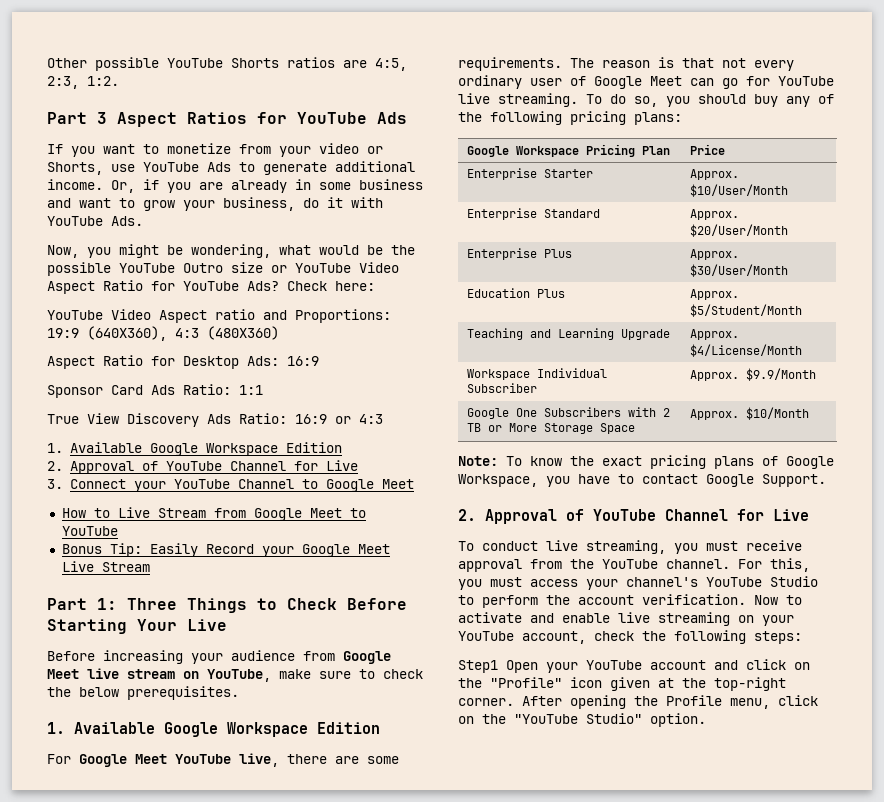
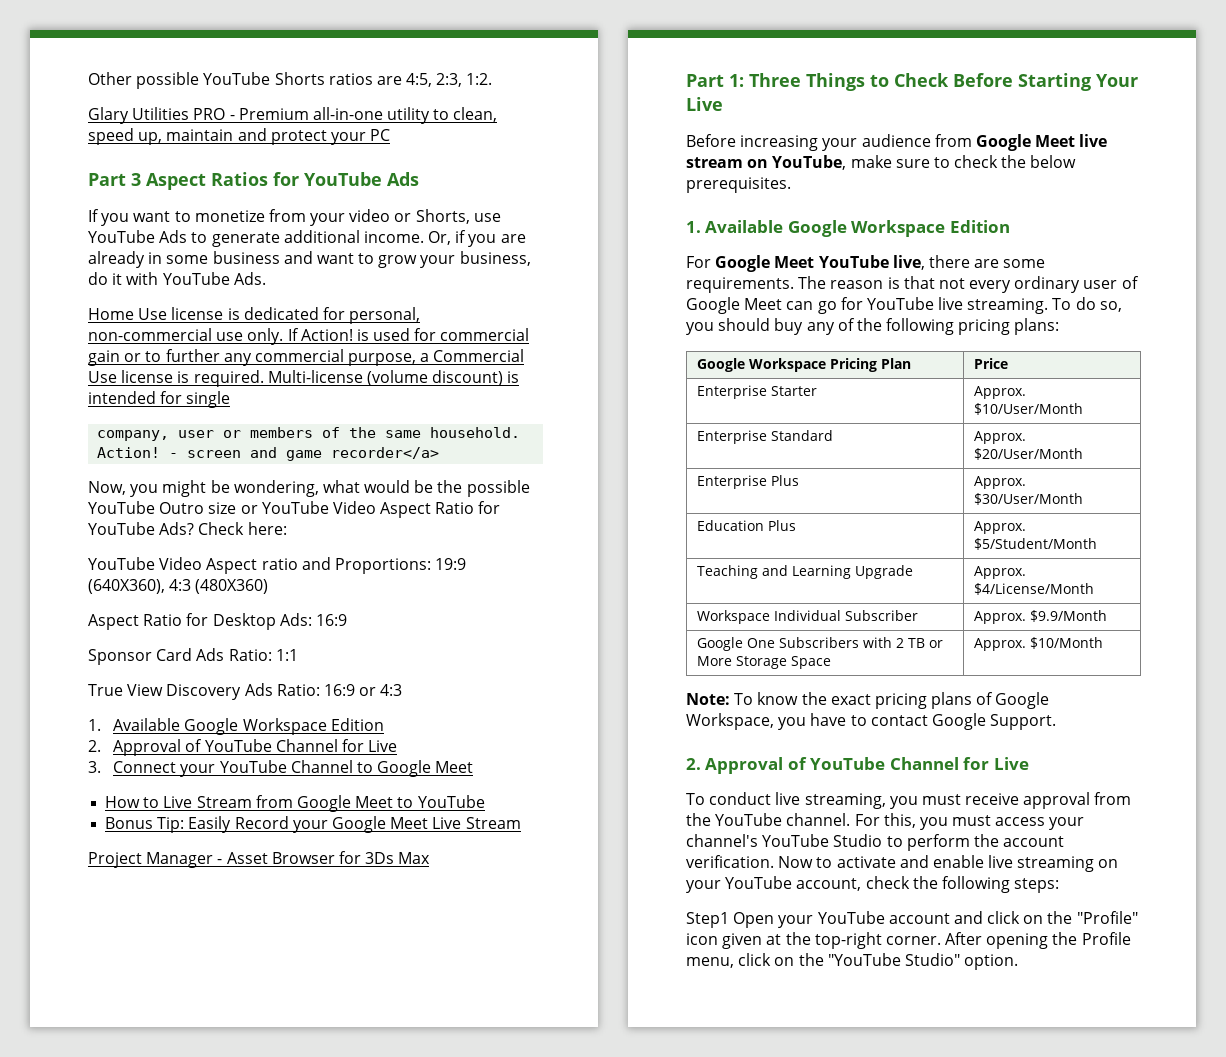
+ Glary Utilities PRO - Premium all-in-one utility to clean, speed up, maintain and protect your PC
+ Home Use license is dedicated for personal, non-commercial use only. If Action! is used for commercial gain or to further any commercial purpose, a Commercial Use license is required. Multi-license (volume discount) is intended for single
+ company, user or members of the same household. Action! - screen and game recorder</a>
+ Project Manager - Asset Browser for 3Ds Max

